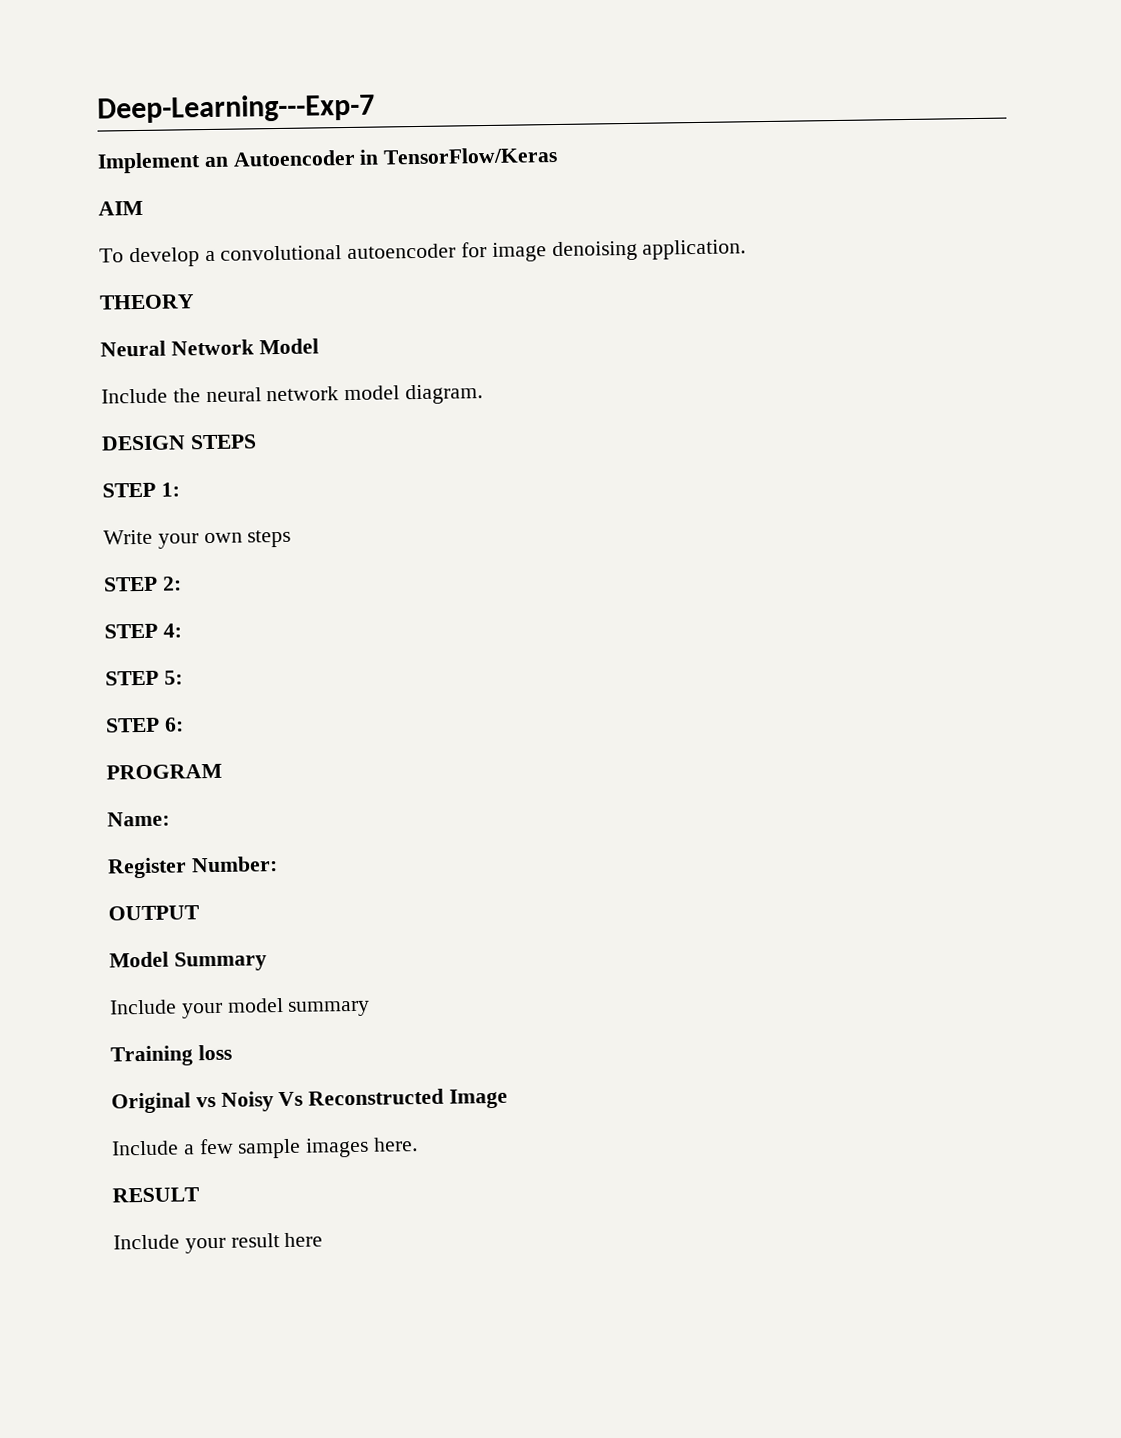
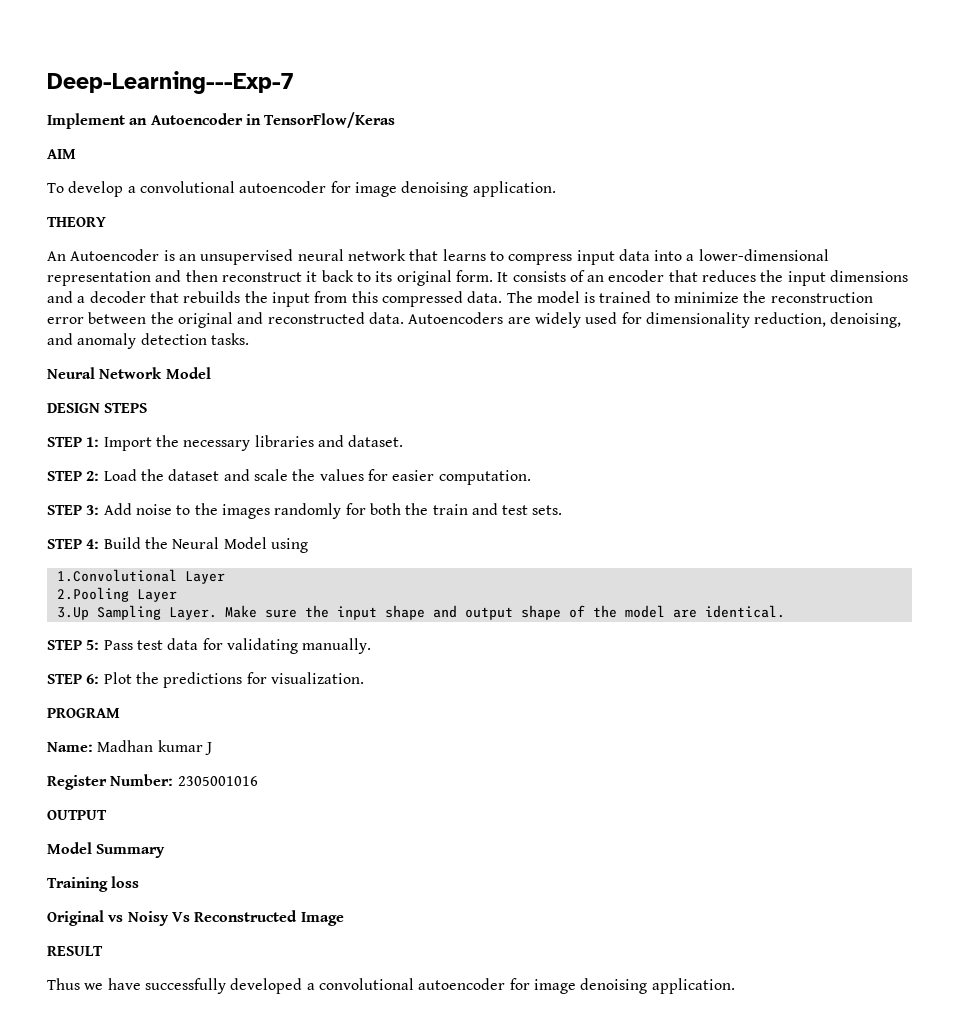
+ An Autoencoder is an unsupervised neural network that learns to compress input data into a lower-dimensional representation and then reconstruct it back to its original form. It consists of an encoder that reduces the input dimensions and a decoder that rebuilds the input from this compressed data. The model is trained to minimize the reconstruction error between the original and reconstructed data. Autoencoders are widely used for dimensionality reduction, denoising, and anomaly detection tasks.
  Neural Network Model
- Include the neural network model diagram.
  DESIGN STEPS
- STEP 1:
- Write your own steps
- STEP 2:
- STEP 4:
- STEP 5:
- STEP 6:
+ STEP 1: Import the necessary libraries and dataset.
+ STEP 2: Load the dataset and scale the values for easier computation.
+ STEP 3: Add noise to the images randomly for both the train and test sets.
+ STEP 4: Build the Neural Model using
+ 1.Convolutional Layer
+ 2.Pooling Layer
+ 3.Up Sampling Layer. Make sure the input shape and output shape of the model are identical.
+ STEP 5: Pass test data for validating manually.
+ STEP 6: Plot the predictions for visualization.
- Name:
+ Name: Madhan kumar J
- Register Number:
+ Register Number: 2305001016
- Include your model summary
- Include a few sample images here.
  RESULT
- Include your result here
+ Thus we have successfully developed a convolutional autoencoder for image denoising application.

